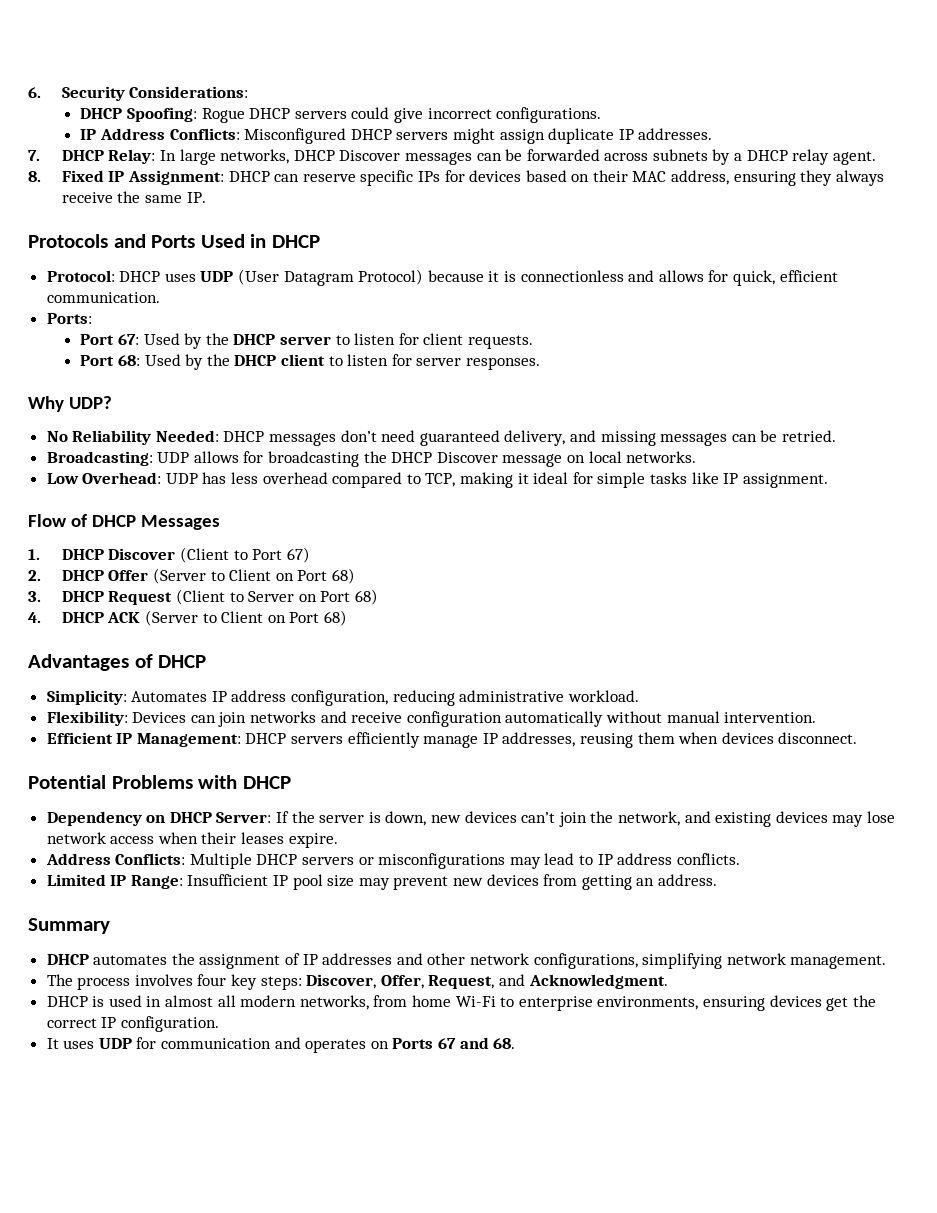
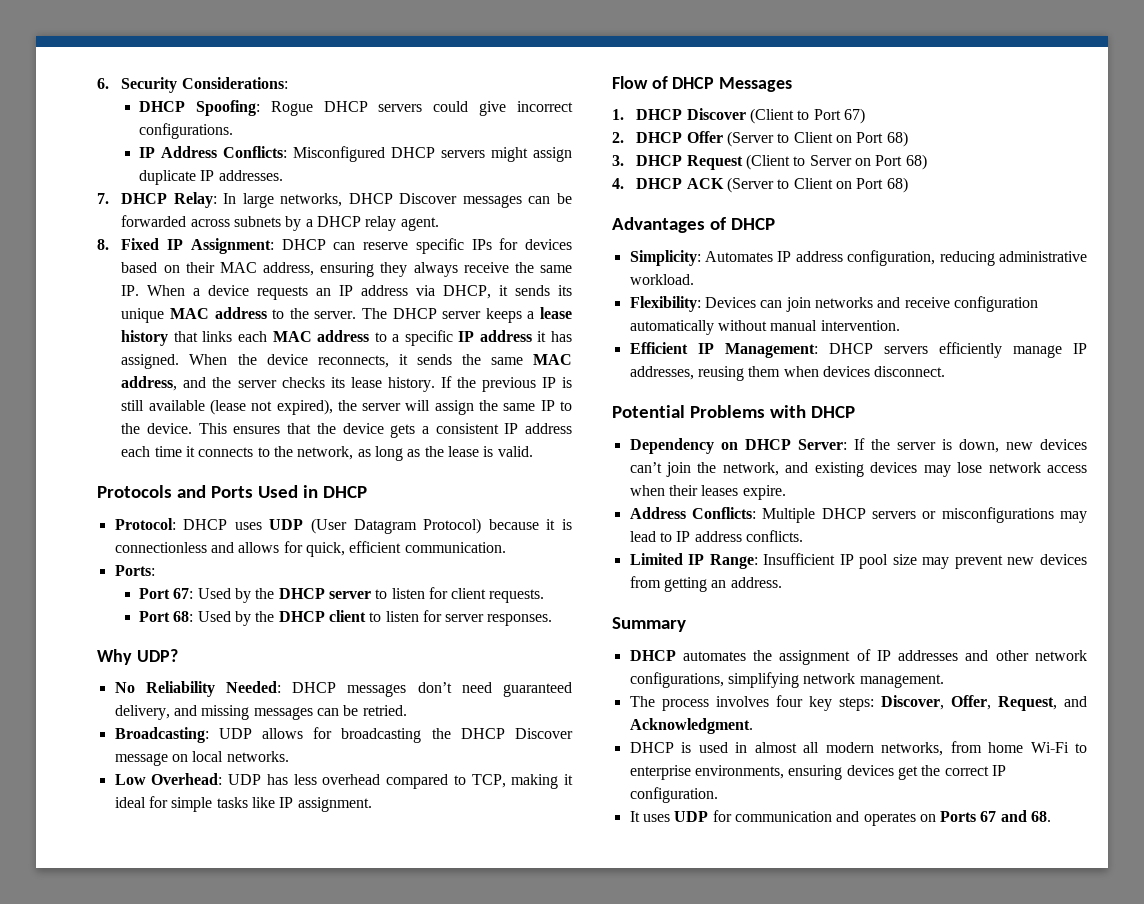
- 8. Fixed IP Assignment: DHCP can reserve specific IPs for devices based on their MAC address, ensuring they always receive the same IP.
+ 8. Fixed IP Assignment: DHCP can reserve specific IPs for devices based on their MAC address, ensuring they always receive the same IP. When a device requests an IP address via DHCP, it sends its unique MAC address to the server. The DHCP server keeps a lease history that links each MAC address to a specific IP address it has assigned. When the device reconnects, it sends the same MAC address, and the server checks its lease history. If the previous IP is still available (lease not expired), the server will assign the same IP to the device. This ensures that the device gets a consistent IP address each time it connects to the network, as long as the lease is valid.

